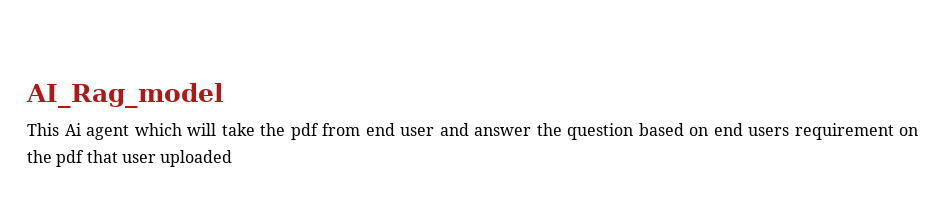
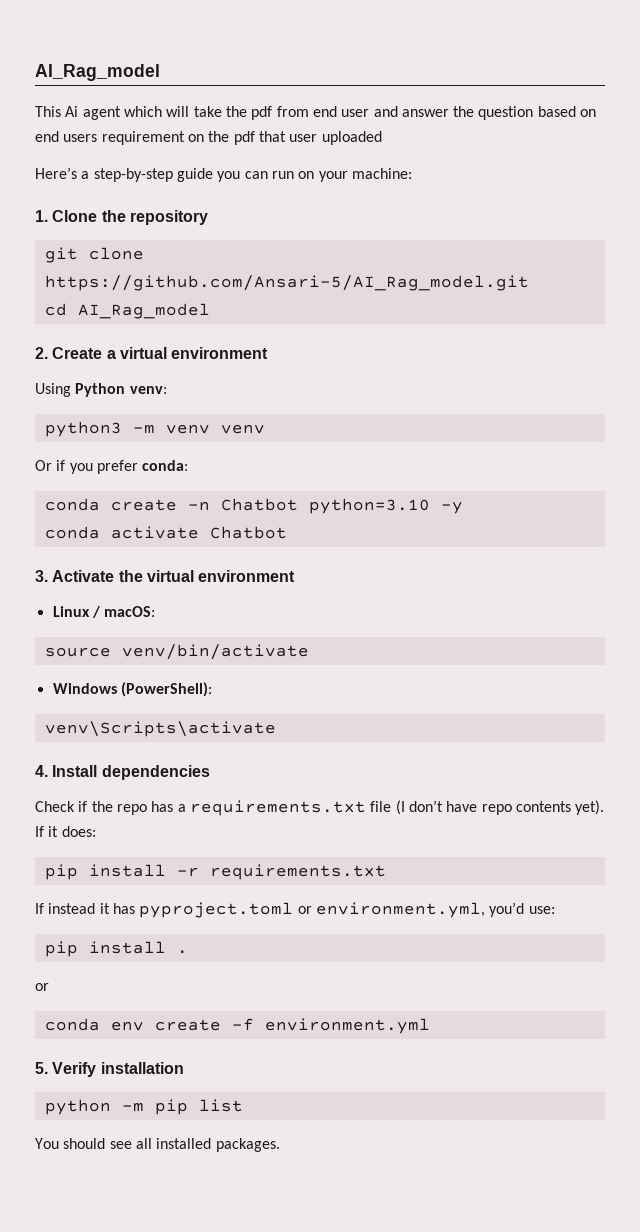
+ Here’s a step-by-step guide you can run on your machine:
+ 1. Clone the repository
+ git clone https://github.com/Ansari-5/AI_Rag_model.git
+ cd AI_Rag_model
+ 2. Create a virtual environment
+ Using Python venv:
+ python3 -m venv venv
+ Or if you prefer conda:
+ conda create -n Chatbot python=3.10 -y
+ conda activate Chatbot
+ 3. Activate the virtual environment
+ Linux / macOS:
+ source venv/bin/activate
+ Windows (PowerShell):
+ venv\Scripts\activate
+ 4. Install dependencies
+ Check if the repo has a requirements.txt file (I don’t have repo contents yet). If it does:
+ pip install -r requirements.txt
+ If instead it has pyproject.toml or environment.yml, you’d use:
+ pip install .
+ or
+ conda env create -f environment.yml
+ 5. Verify installation
+ python -m pip list
+ You should see all installed packages.

